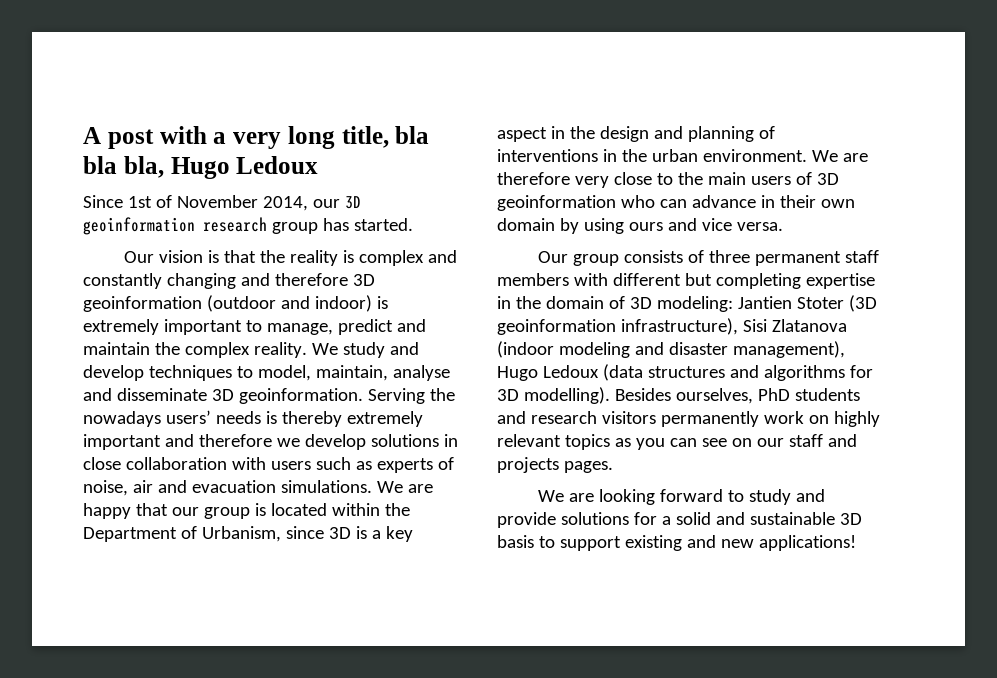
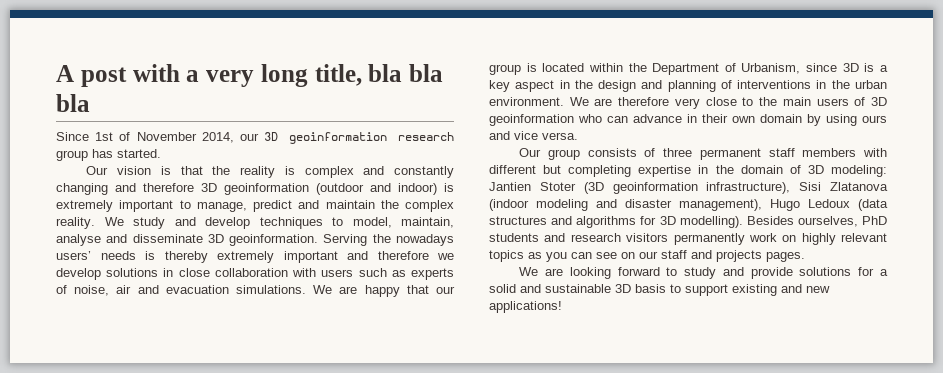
- A post with a very long title, bla bla bla, Hugo Ledoux
+ A post with a very long title, bla bla bla

